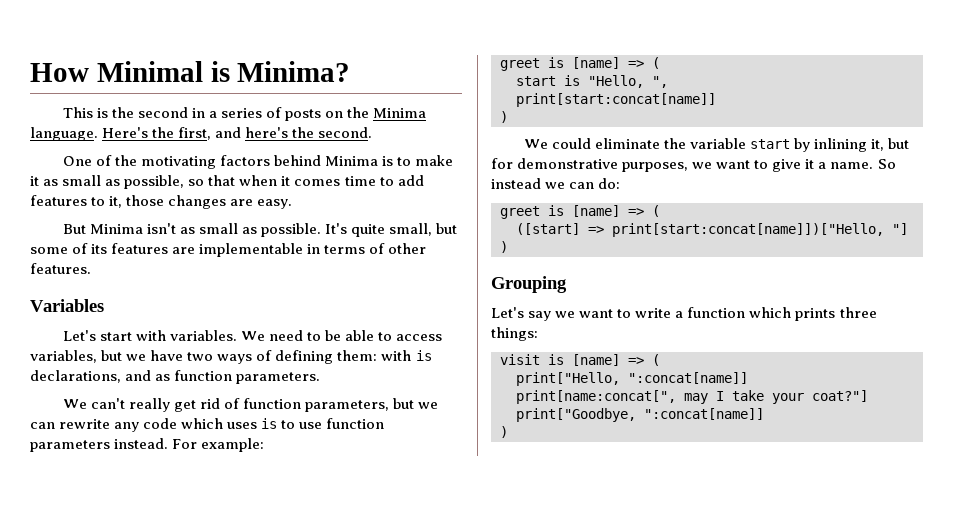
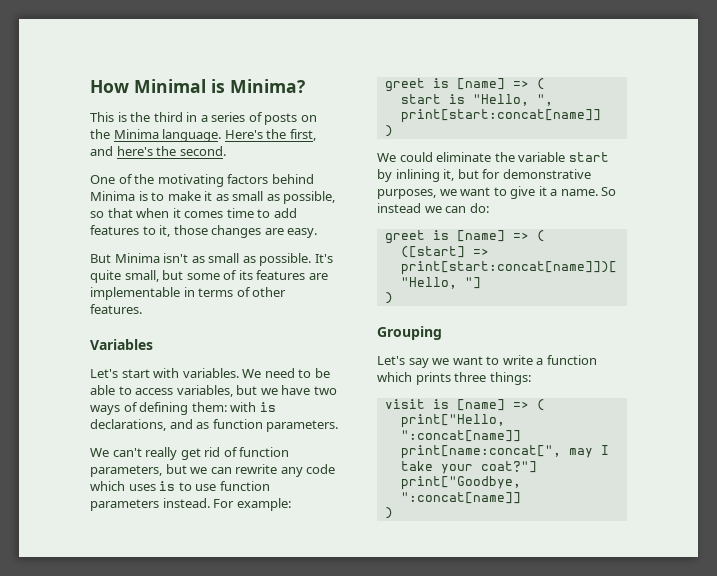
- This is the second in a series of posts on the Minima language.
+ This is the third in a series of posts on the Minima language.

